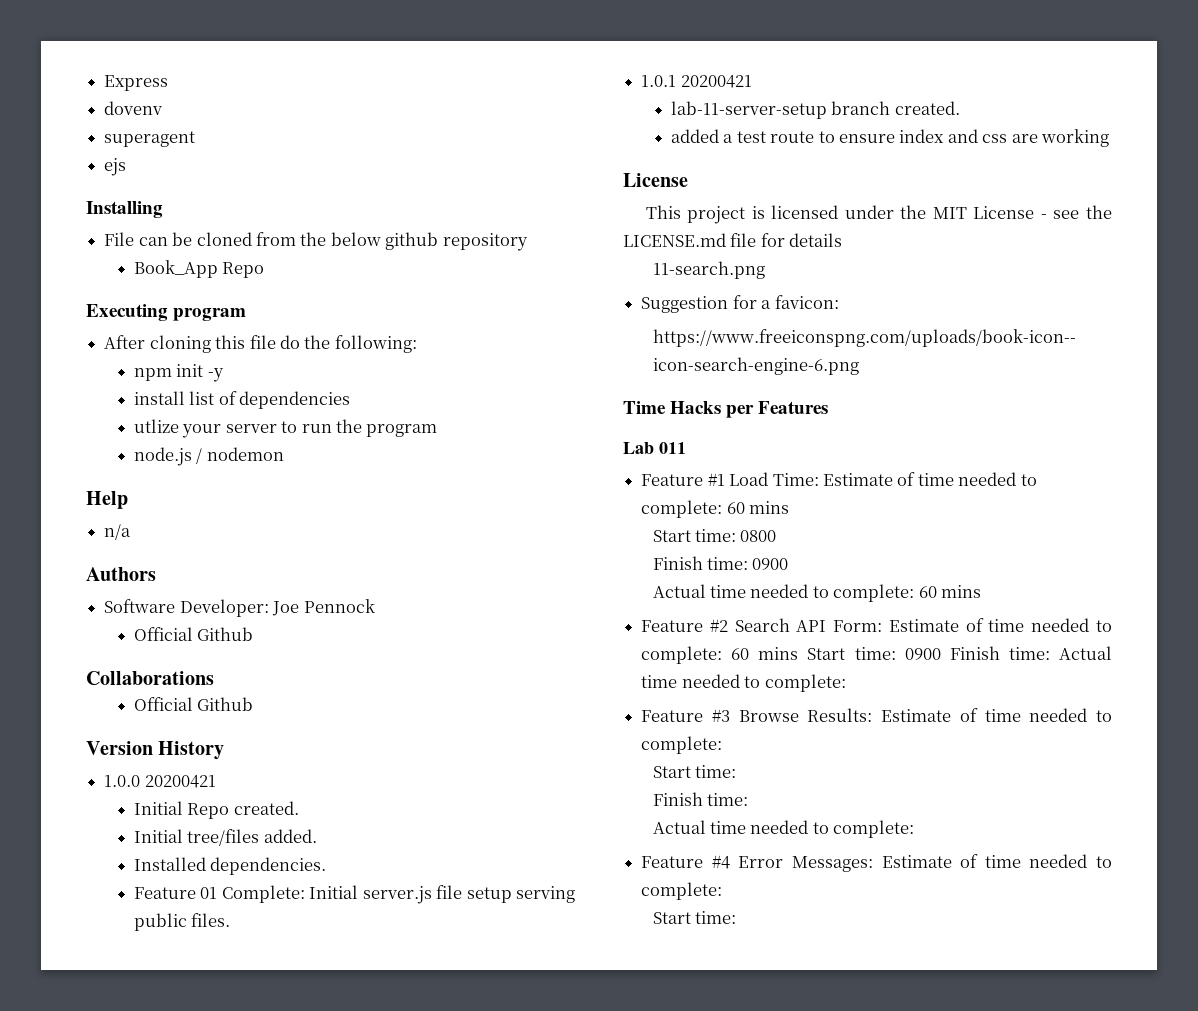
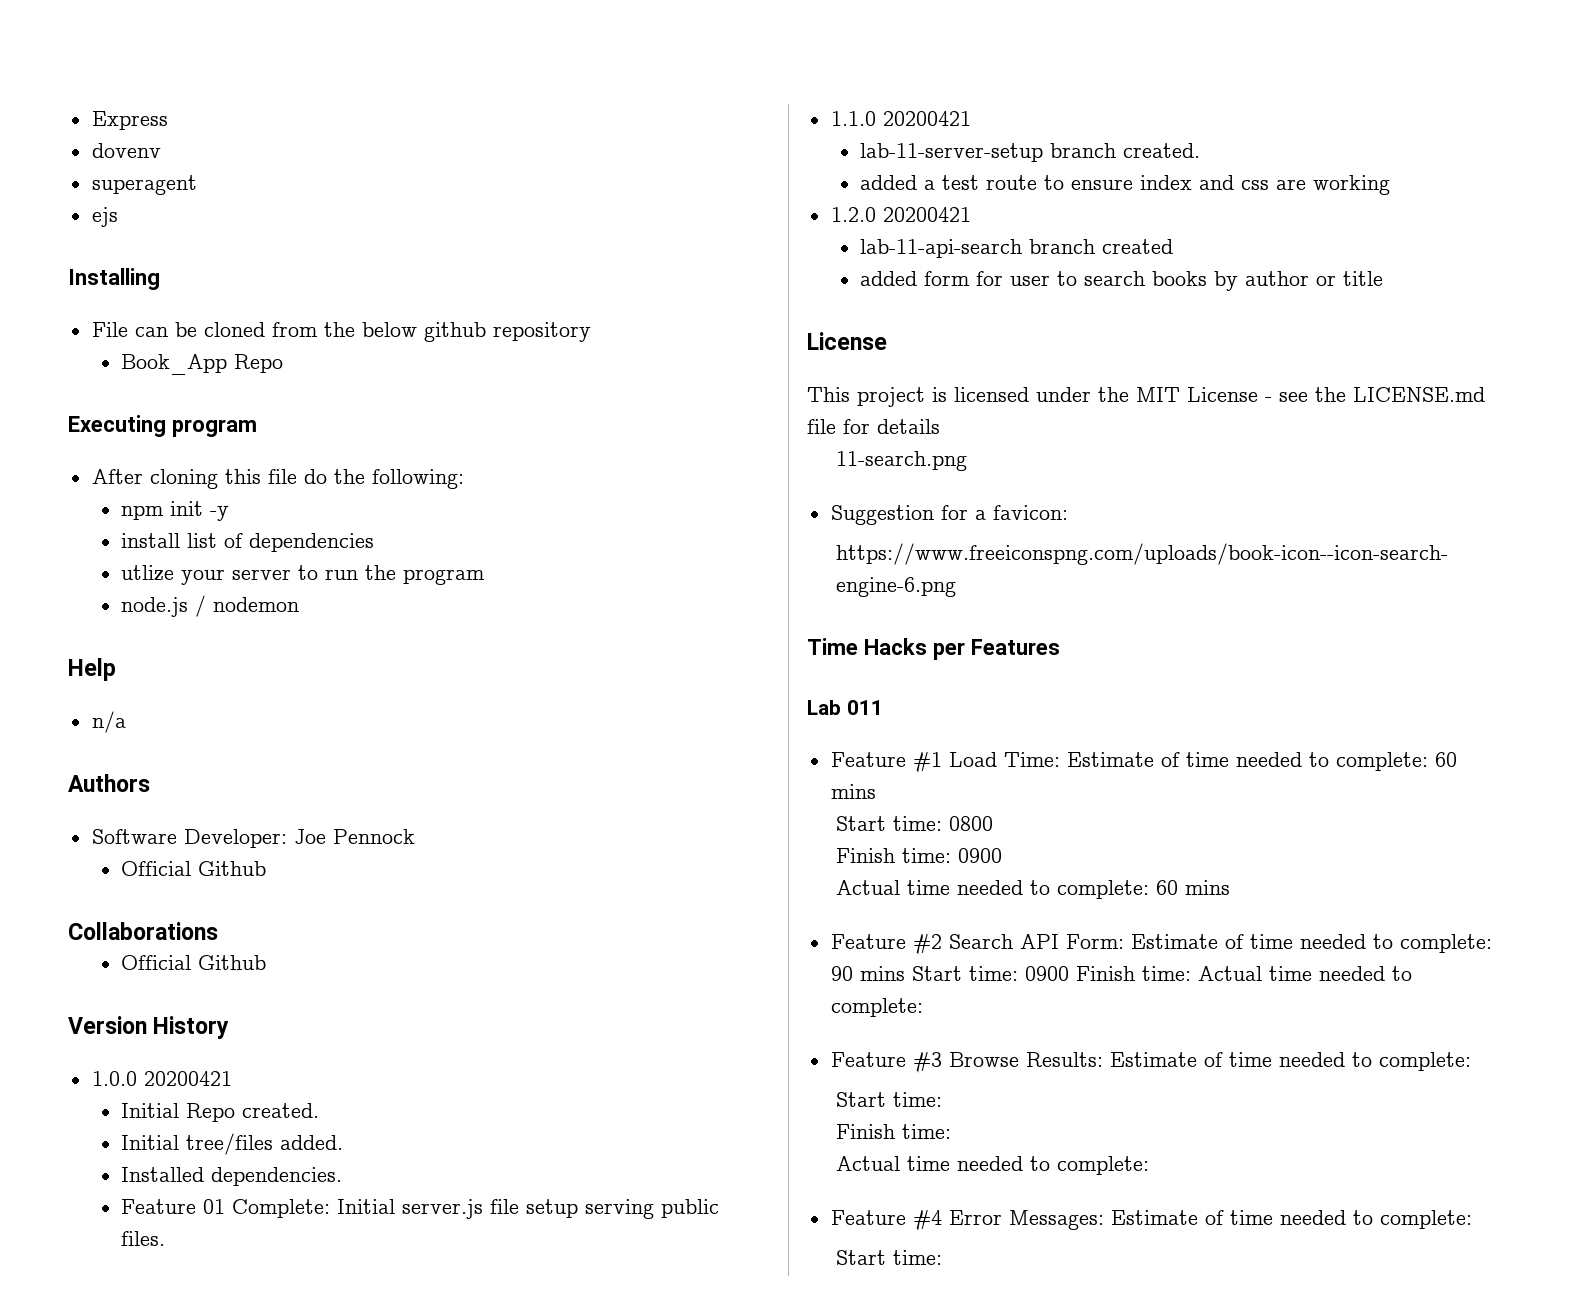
- 1.0.1 20200421
+ 1.1.0 20200421
+ 1.2.0 20200421
+ lab-11-api-search branch created
+ added form for user to search books by author or title
- Feature #2 Search API Form: Estimate of time needed to complete: 60 mins Start time: 0900 Finish time: Actual time needed to complete:
+ Feature #2 Search API Form: Estimate of time needed to complete: 90 mins Start time: 0900 Finish time: Actual time needed to complete:

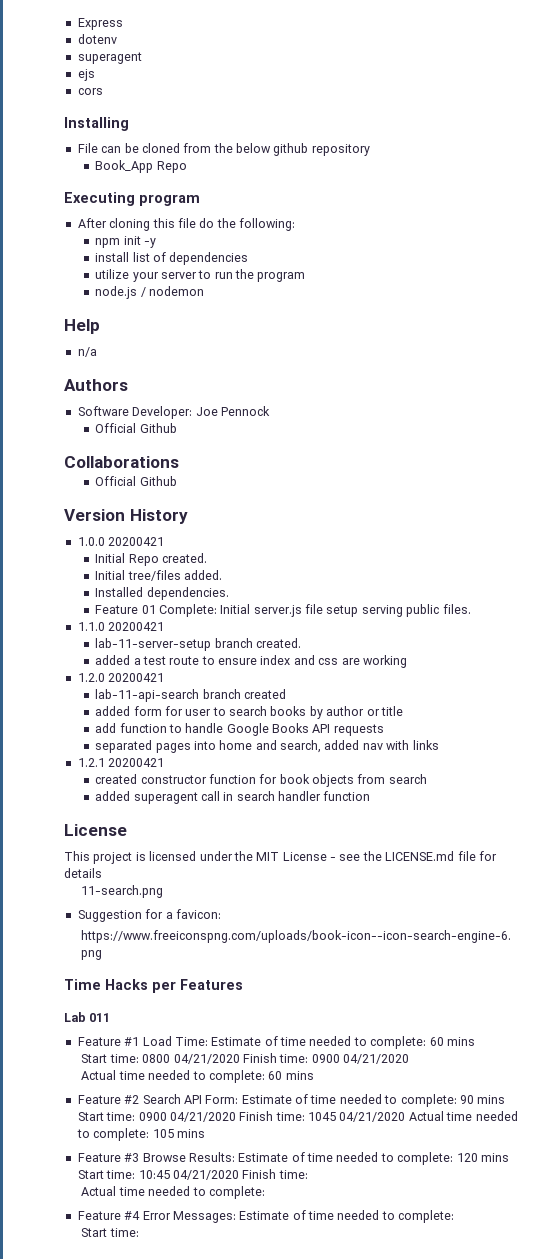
- dovenv
+ dotenv
+ cors
- utlize your server to run the program
+ utilize your server to run the program
+ add function to handle Google Books API requests
+ separated pages into home and search, added nav with links
+ 1.2.1 20200421
+ created constructor function for book objects from search
+ added superagent call in search handler function
- Start time: 0800
- Finish time: 0900
+ Start time: 0800 04/21/2020 Finish time: 0900 04/21/2020
- Feature #2 Search API Form: Estimate of time needed to complete: 90 mins Start time: 0900 Finish time: Actual time needed to complete:
+ Feature #2 Search API Form: Estimate of time needed to complete: 90 mins Start time: 0900 04/21/2020 Finish time: 1045 04/21/2020 Actual time needed to complete: 105 mins
- Feature #3 Browse Results: Estimate of time needed to complete:
- Start time:
- Finish time:
+ Feature #3 Browse Results: Estimate of time needed to complete: 120 mins Start time: 10:45 04/21/2020 Finish time:

